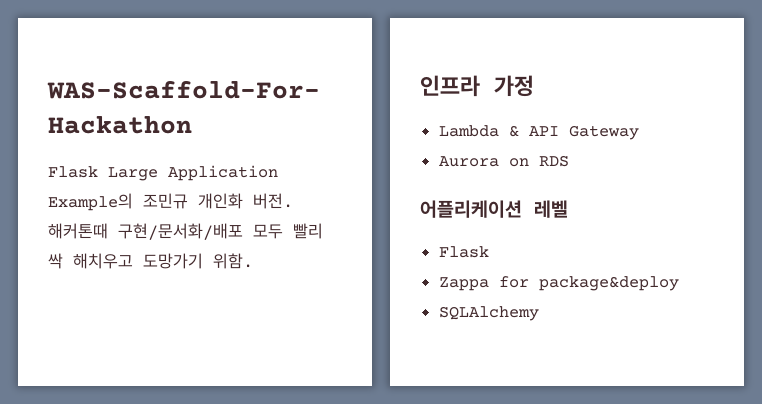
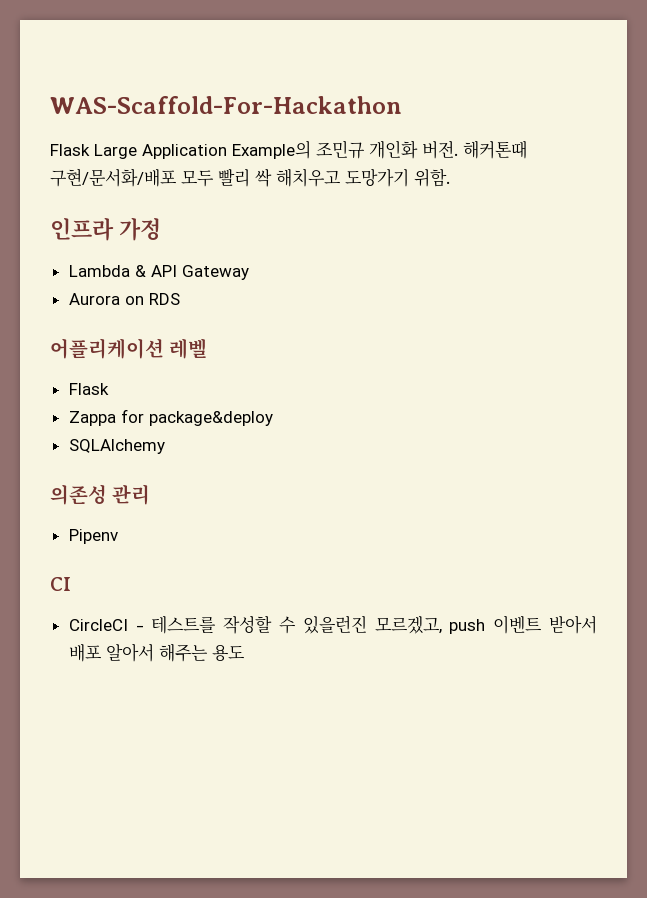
+ 의존성 관리
+ Pipenv
+ CI
+ CircleCI - 테스트를 작성할 수 있을런진 모르겠고, push 이벤트 받아서 배포 알아서 해주는 용도

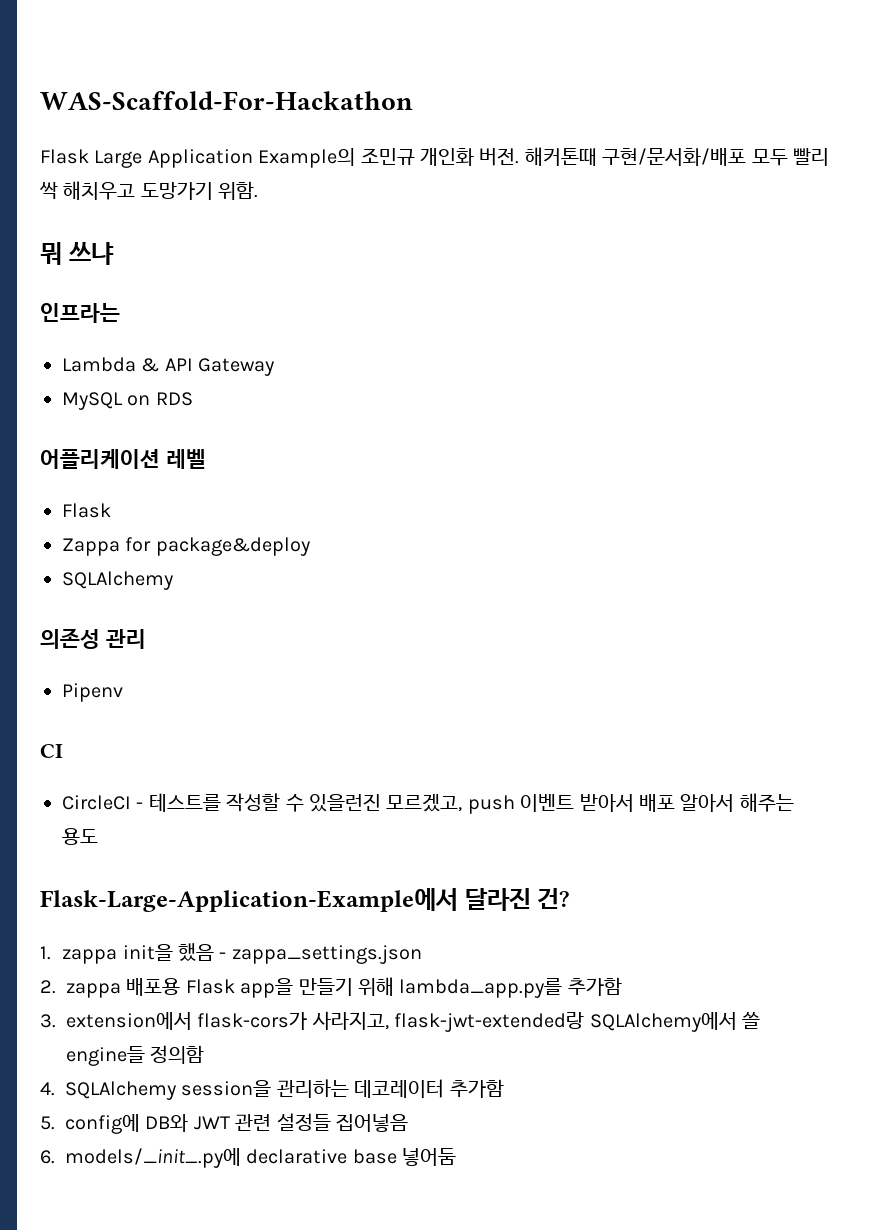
- 인프라 가정
+ 뭐 쓰냐
+ 인프라는
- Aurora on RDS
+ MySQL on RDS
+ Flask-Large-Application-Example에서 달라진 건?
+ 1. zappa init을 했음 - zappa_settings.json
+ 2. zappa 배포용 Flask app을 만들기 위해 lambda_app.py를 추가함
+ 3. extension에서 flask-cors가 사라지고, flask-jwt-extended랑 SQLAlchemy에서 쓸 engine들 정의함
+ 4. SQLAlchemy session을 관리하는 데코레이터 추가함
+ 5. config에 DB와 JWT 관련 설정들 집어넣음
+ 6. models/_init_.py에 declarative base 넣어둠

